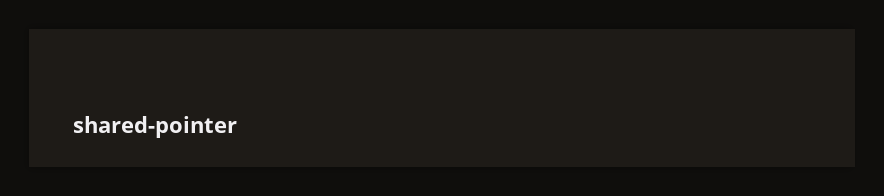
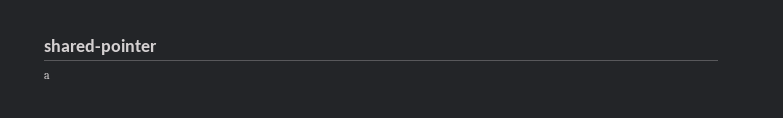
+ a

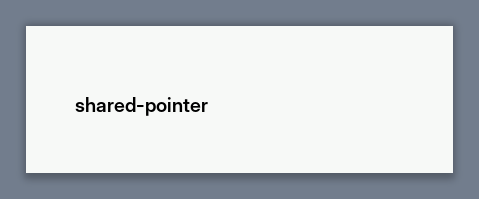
- a

